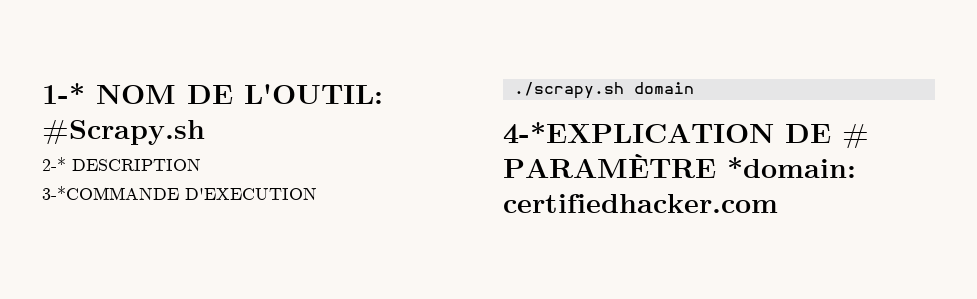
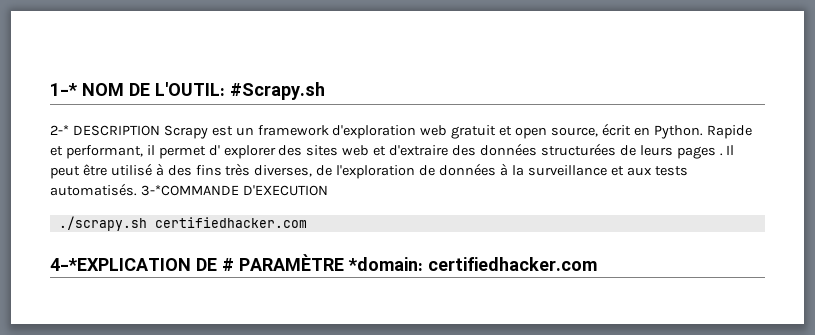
- 2-* DESCRIPTION
- 3-*COMMANDE D'EXECUTION
+ 2-* DESCRIPTION Scrapy est un framework d'exploration web gratuit et open source, écrit en Python. Rapide et performant, il permet d' explorer des sites web et d'extraire des données structurées de leurs pages . Il peut être utilisé à des fins très diverses, de l'exploration de données à la surveillance et aux tests automatisés. 3-*COMMANDE D'EXECUTION
- ./scrapy.sh domain
+ ./scrapy.sh certifiedhacker.com

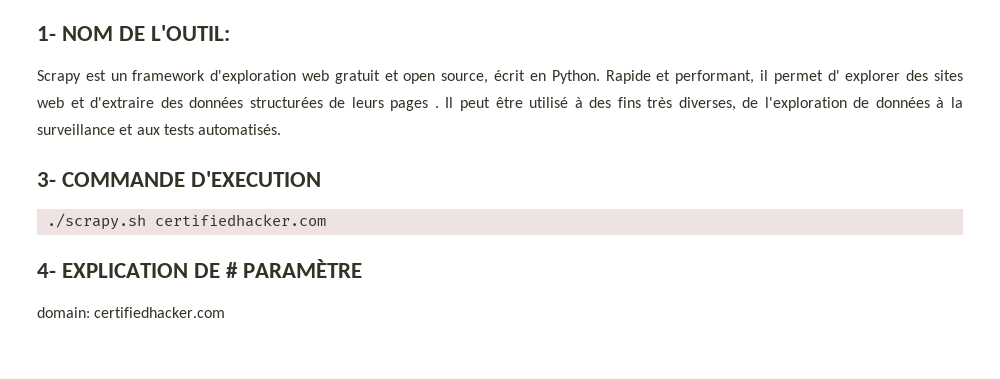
- 1-* NOM DE L'OUTIL: #Scrapy.sh
- 2-* DESCRIPTION Scrapy est un framework d'exploration web gratuit et open source, écrit en Python.
+ 1- NOM DE L'OUTIL:
+ Scrapy est un framework d'exploration web gratuit et open source, écrit en Python.
- Il peut être utilisé à des fins très diverses, de l'exploration de données à la surveillance et aux tests automatisés. 3-*COMMANDE D'EXECUTION
+ Il peut être utilisé à des fins très diverses, de l'exploration de données à la surveillance et aux tests automatisés.
+ 3- COMMANDE D'EXECUTION
- 4-*EXPLICATION DE # PARAMÈTRE *domain: certifiedhacker.com
+ 4- EXPLICATION DE # PARAMÈTRE
+ domain: certifiedhacker.com

